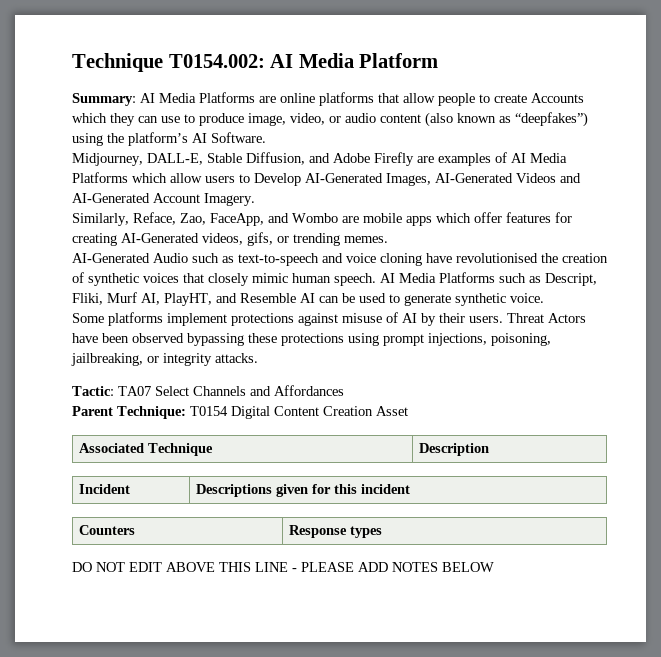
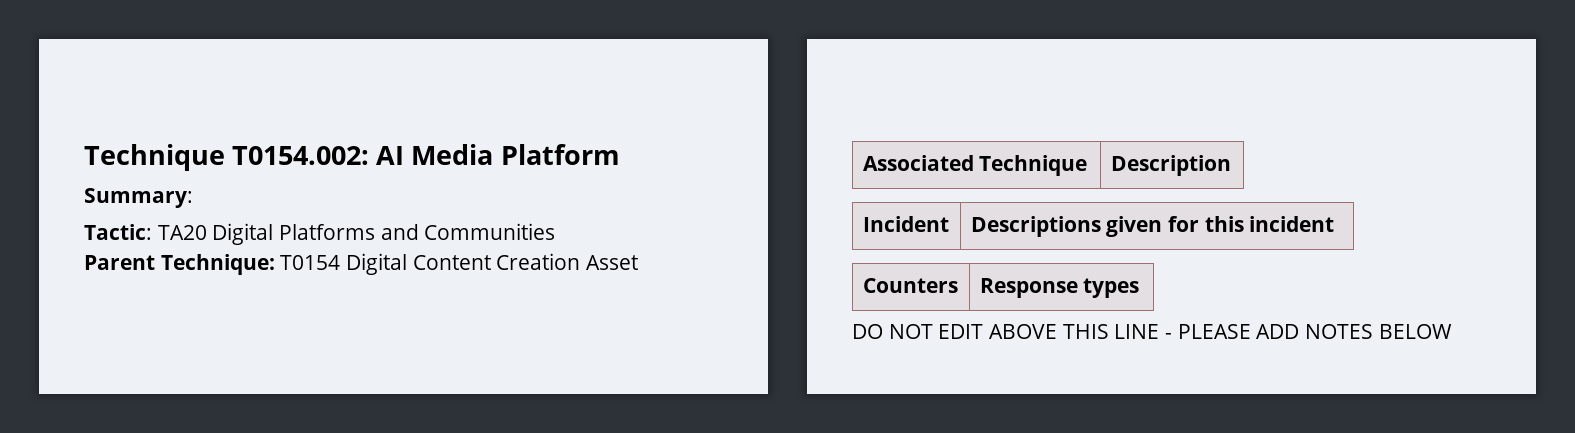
- Summary: AI Media Platforms are online platforms that allow people to create Accounts which they can use to produce image, video, or audio content (also known as “deepfakes”) using the platform’s AI Software.
- Midjourney, DALL-E, Stable Diffusion, and Adobe Firefly are examples of AI Media Platforms which allow users to Develop AI-Generated Images, AI-Generated Videos and AI-Generated Account Imagery.
- Similarly, Reface, Zao, FaceApp, and Wombo are mobile apps which offer features for creating AI-Generated videos, gifs, or trending memes.
- AI-Generated Audio such as text-to-speech and voice cloning have revolutionised the creation of synthetic voices that closely mimic human speech. AI Media Platforms such as Descript, Fliki, Murf AI, PlayHT, and Resemble AI can be used to generate synthetic voice.
- Some platforms implement protections against misuse of AI by their users. Threat Actors have been observed bypassing these protections using prompt injections, poisoning, jailbreaking, or integrity attacks.
- Tactic: TA07 Select Channels and Affordances
+ Summary:
+ Tactic: TA20 Digital Platforms and Communities

